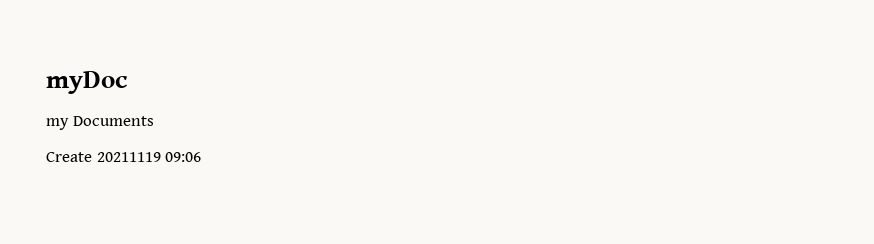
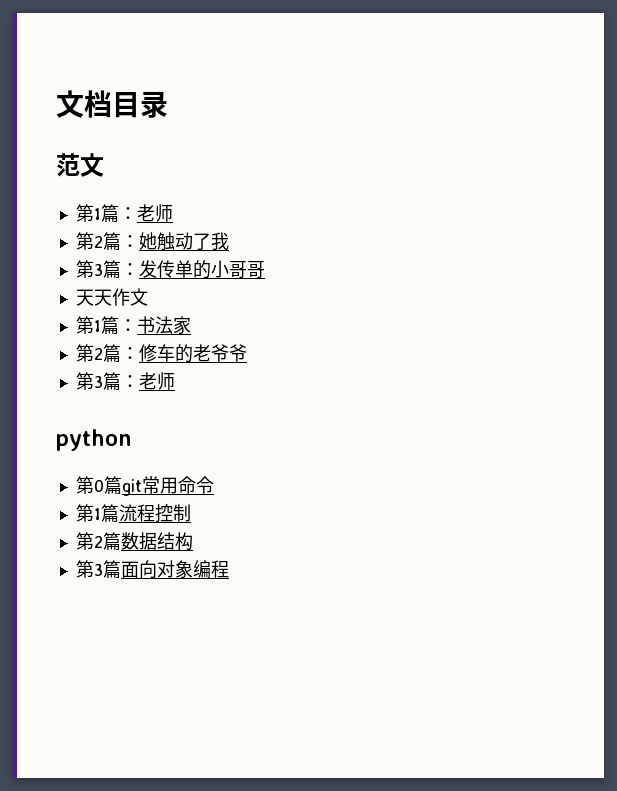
- myDoc
- my Documents
- Create 20211119 09:06
+ 文档目录
+ 范文
+ 第1篇：老师
+ 第2篇：她触动了我
+ 第3篇：发传单的小哥哥
+ 天天作文
+ 第1篇：书法家
+ 第2篇：修车的老爷爷
+ 第3篇：老师
+ python
+ 第0篇git常用命令
+ 第1篇流程控制
+ 第2篇数据结构
+ 第3篇面向对象编程

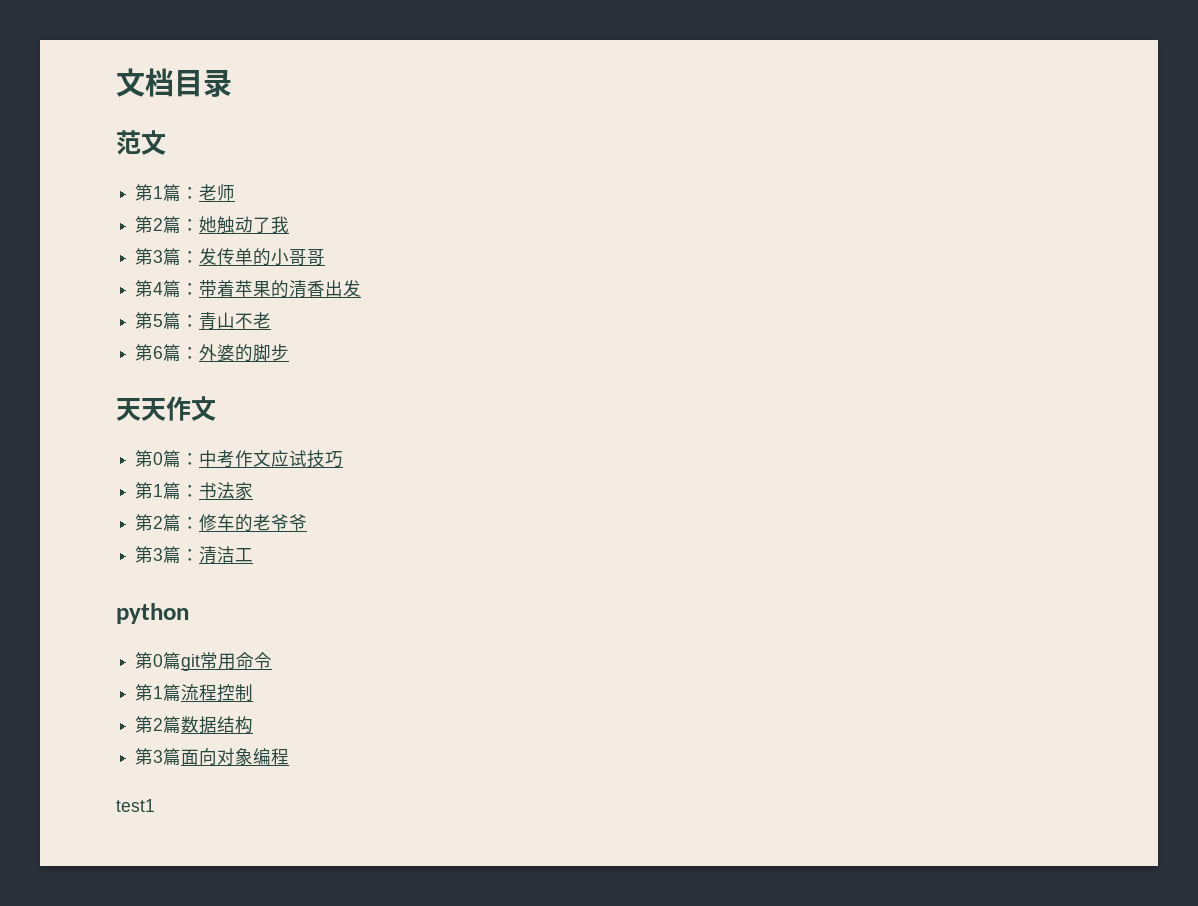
+ 第4篇：带着苹果的清香出发
+ 第5篇：青山不老
+ 第6篇：外婆的脚步
  天天作文
+ 第0篇：中考作文应试技巧
- 第3篇：老师
+ 第3篇：清洁工
+ test1

